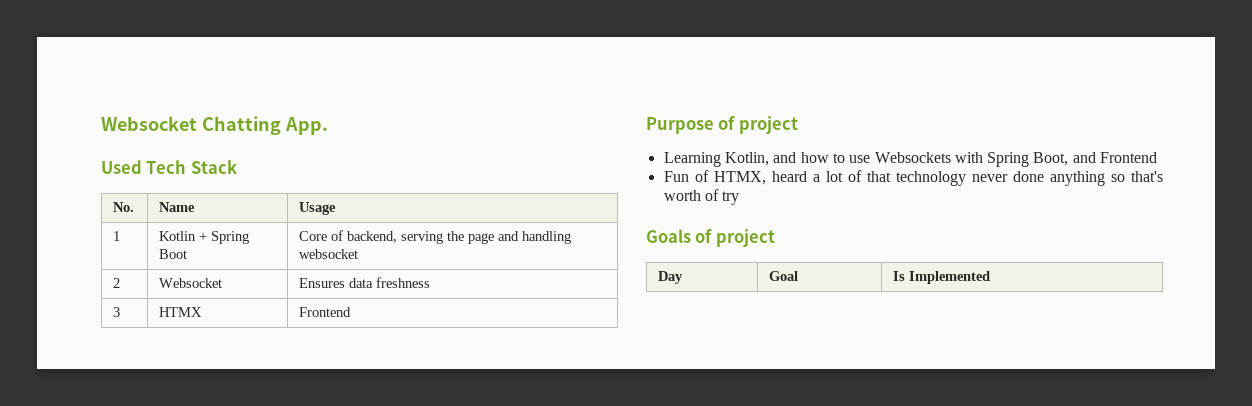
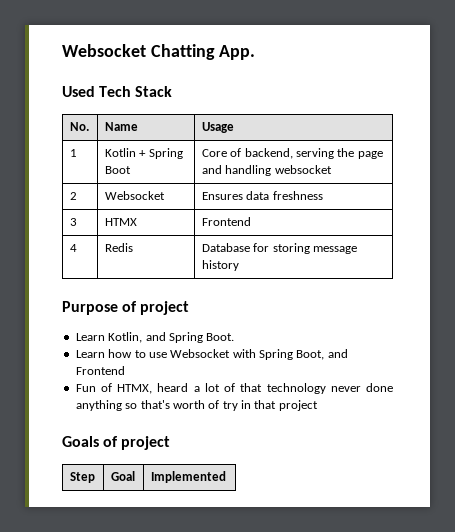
+ 4 | Redis | Database for storing message history
- Learning Kotlin, and how to use Websockets with Spring Boot, and Frontend
+ Learn Kotlin, and Spring Boot.
+ Learn how to use Websocket with Spring Boot, and Frontend
- Fun of HTMX, heard a lot of that technology never done anything so that's worth of try
+ Fun of HTMX, heard a lot of that technology never done anything so that's worth of try in that project
- Day | Goal | Is Implemented
+ Step | Goal | Implemented

